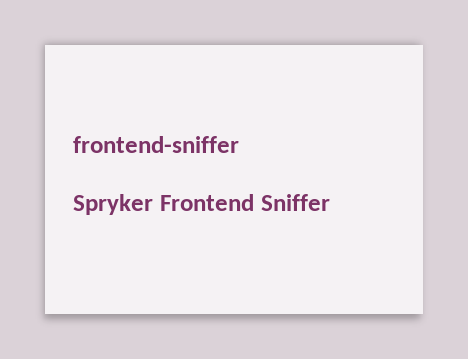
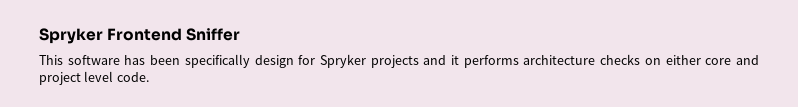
- frontend-sniffer
+ This software has been specifically design for Spryker projects and it performs architecture checks on either core and project level code.

